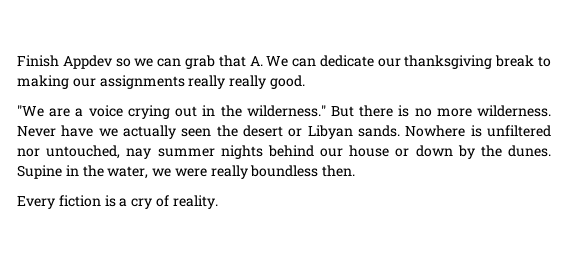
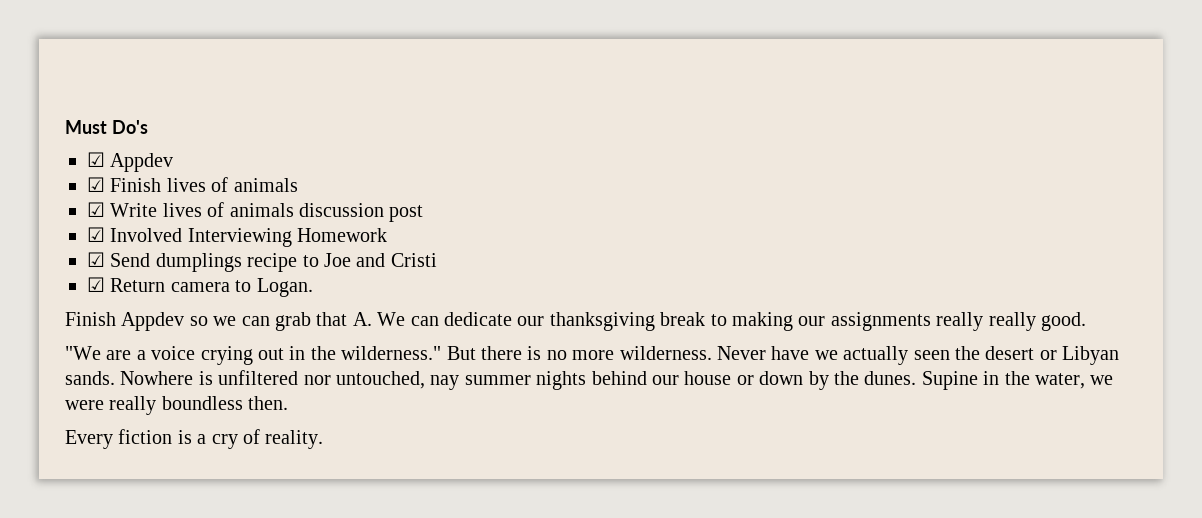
+ Must Do's
+ ☑ Appdev
+ ☑ Finish lives of animals
+ ☑ Write lives of animals discussion post
+ ☑ Involved Interviewing Homework
+ ☑ Send dumplings recipe to Joe and Cristi
+ ☑ Return camera to Logan.

